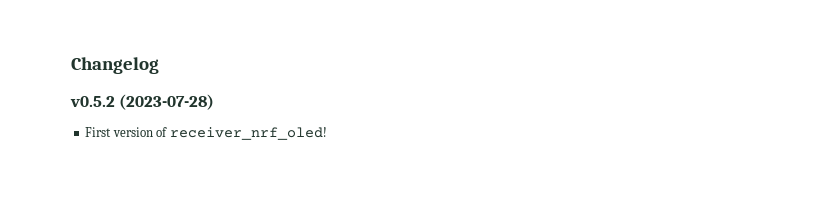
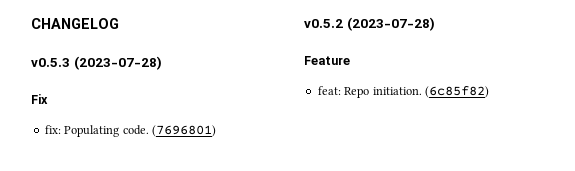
- Changelog
+ CHANGELOG
+ v0.5.3 (2023-07-28)
+ Fix
+ fix: Populating code. (7696801)
  v0.5.2 (2023-07-28)
- First version of receiver_nrf_oled!
+ Feature
+ feat: Repo initiation. (6c85f82)

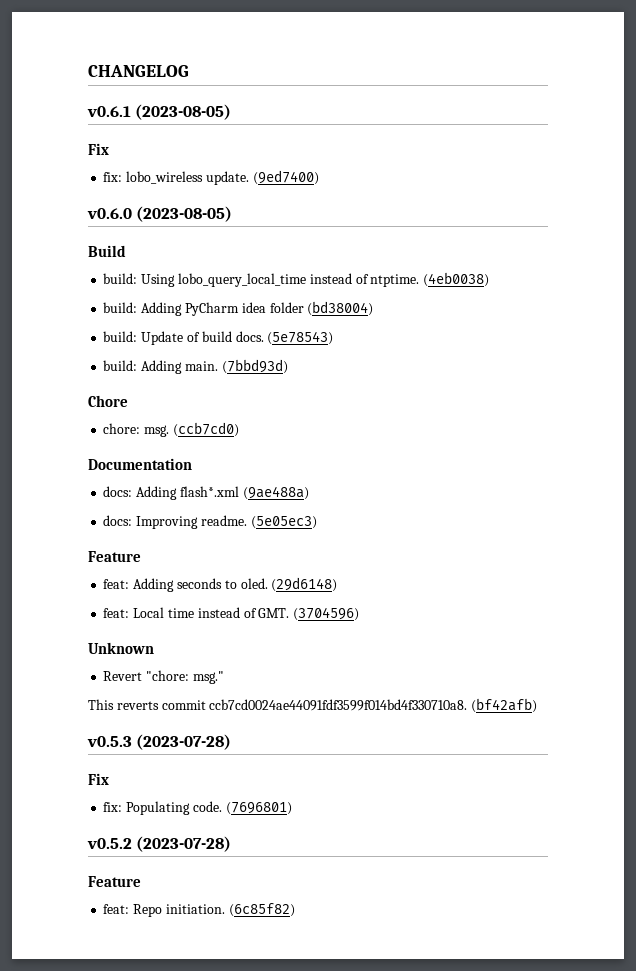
+ v0.6.1 (2023-08-05)
+ Fix
+ fix: lobo_wireless update. (9ed7400)
+ v0.6.0 (2023-08-05)
+ Build
+ build: Using lobo_query_local_time instead of ntptime. (4eb0038)
+ build: Adding PyCharm idea folder (bd38004)
+ build: Update of build docs. (5e78543)
+ build: Adding main. (7bbd93d)
+ Chore
+ chore: msg. (ccb7cd0)
+ Documentation
+ docs: Adding flash*.xml (9ae488a)
+ docs: Improving readme. (5e05ec3)
+ Feature
+ feat: Adding seconds to oled. (29d6148)
+ feat: Local time instead of GMT. (3704596)
+ Unknown
+ Revert "chore: msg."
+ This reverts commit ccb7cd0024ae44091fdf3599f014bd4f330710a8. (bf42afb)

